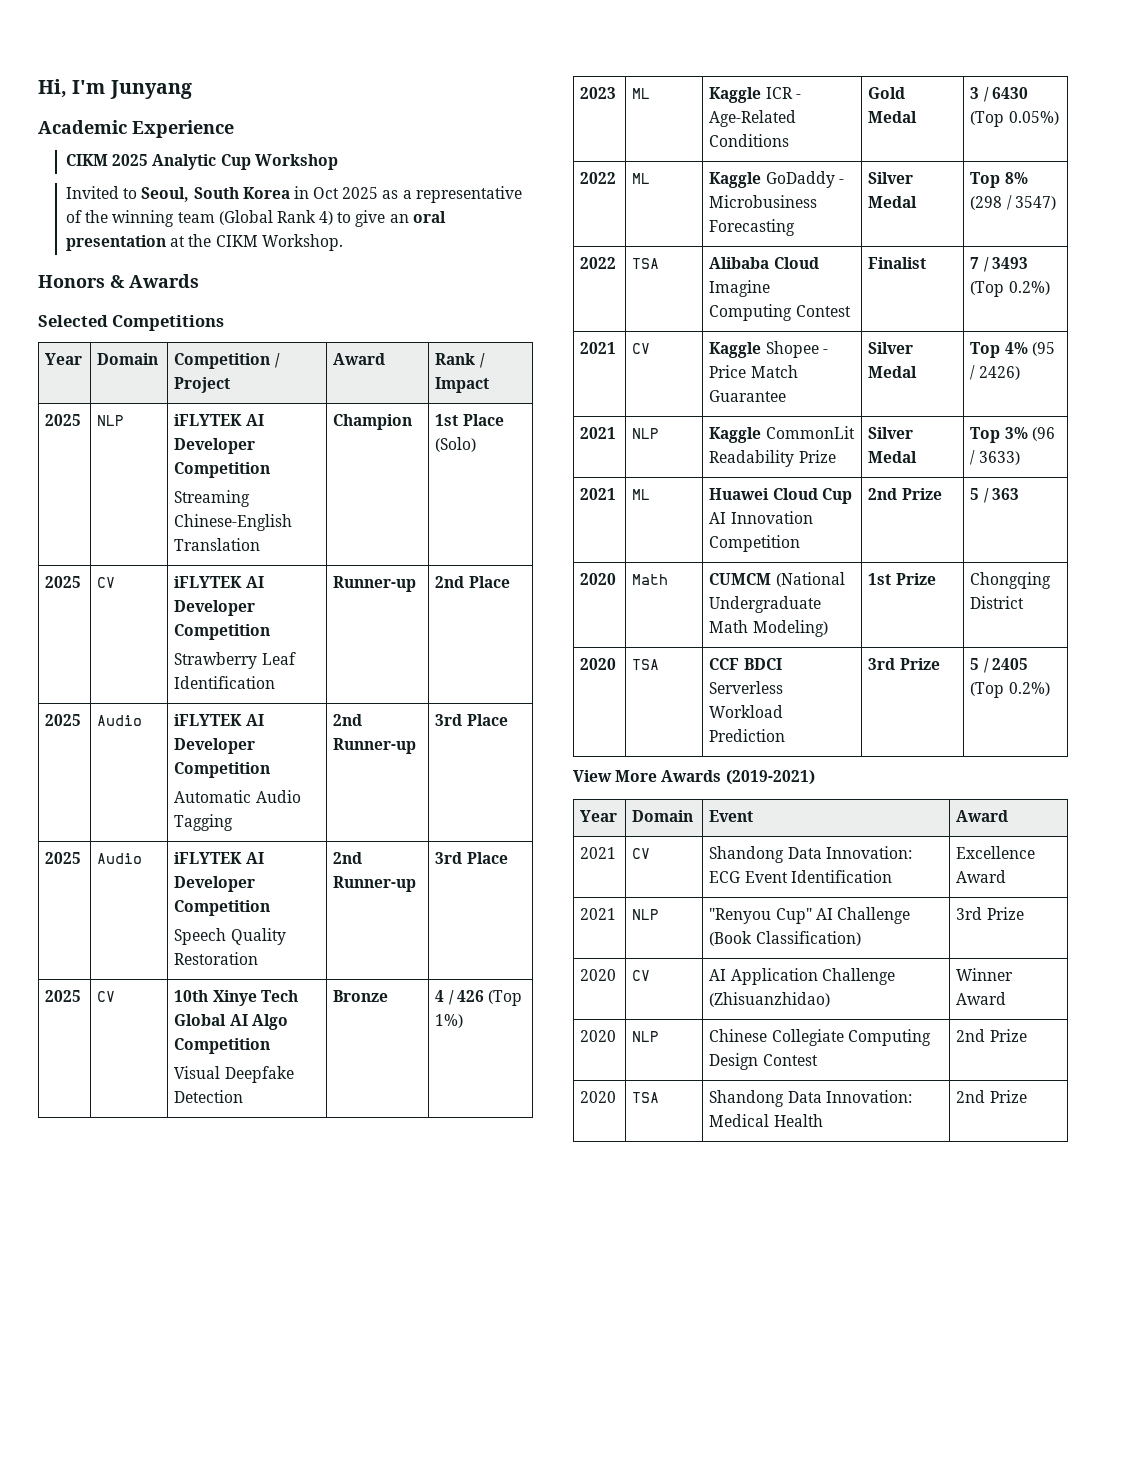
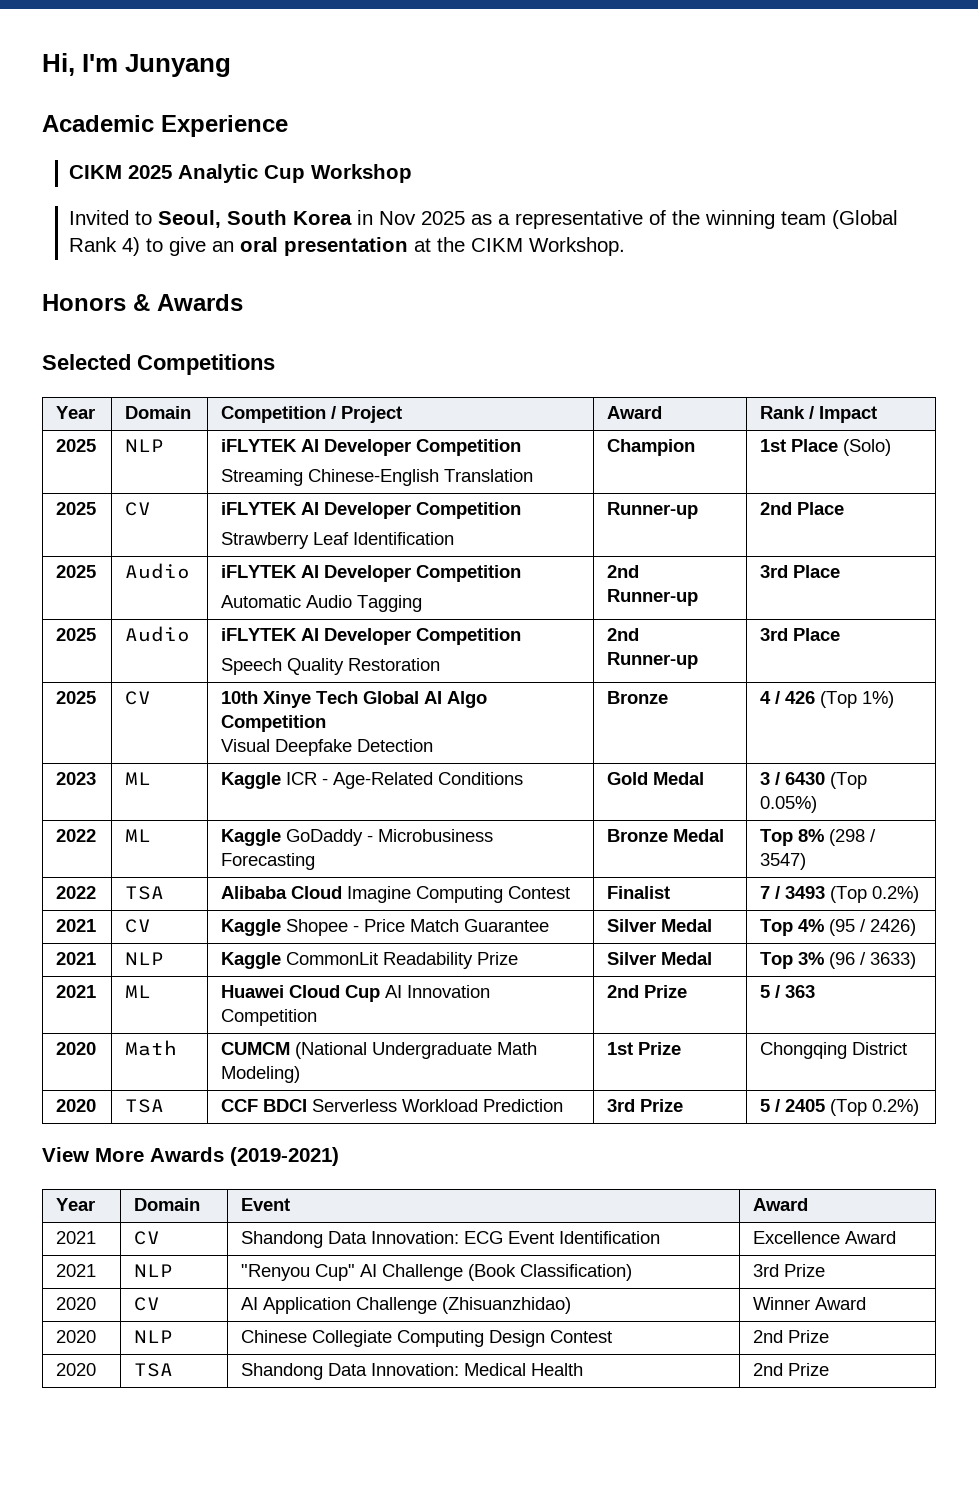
- Invited to Seoul, South Korea in Oct 2025 as a representative of the winning team (Global Rank 4) to give an oral presentation at the CIKM Workshop.
+ Invited to Seoul, South Korea in Nov 2025 as a representative of the winning team (Global Rank 4) to give an oral presentation at the CIKM Workshop.
- 2022 | ML | Kaggle GoDaddy - Microbusiness Forecasting | Silver Medal | Top 8% (298 / 3547)
+ 2022 | ML | Kaggle GoDaddy - Microbusiness Forecasting | Bronze Medal | Top 8% (298 / 3547)

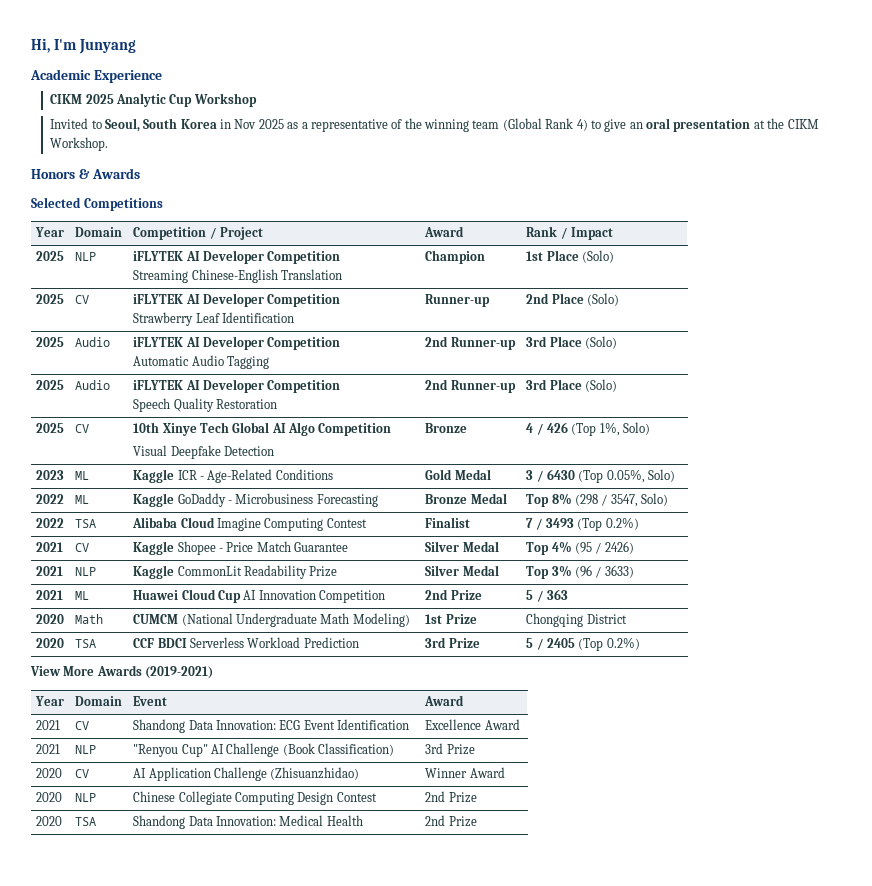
  2025 | CV | iFLYTEK AI Developer Competition
- Strawberry Leaf Identification | Runner-up | 2nd Place
+ Strawberry Leaf Identification | Runner-up | 2nd Place (Solo)
  2025 | Audio | iFLYTEK AI Developer Competition
- Automatic Audio Tagging | 2nd Runner-up | 3rd Place
+ Automatic Audio Tagging | 2nd Runner-up | 3rd Place (Solo)
  2025 | Audio | iFLYTEK AI Developer Competition
- Speech Quality Restoration | 2nd Runner-up | 3rd Place
+ Speech Quality Restoration | 2nd Runner-up | 3rd Place (Solo)
  2025 | CV | 10th Xinye Tech Global AI Algo Competition
- Visual Deepfake Detection | Bronze | 4 / 426 (Top 1%)
+ Visual Deepfake Detection | Bronze | 4 / 426 (Top 1%, Solo)
- 2023 | ML | Kaggle ICR - Age-Related Conditions | Gold Medal | 3 / 6430 (Top 0.05%)
+ 2023 | ML | Kaggle ICR - Age-Related Conditions | Gold Medal | 3 / 6430 (Top 0.05%, Solo)
- 2022 | ML | Kaggle GoDaddy - Microbusiness Forecasting | Bronze Medal | Top 8% (298 / 3547)
+ 2022 | ML | Kaggle GoDaddy - Microbusiness Forecasting | Bronze Medal | Top 8% (298 / 3547, Solo)

